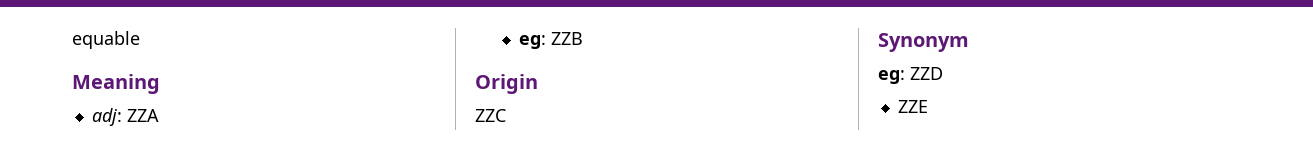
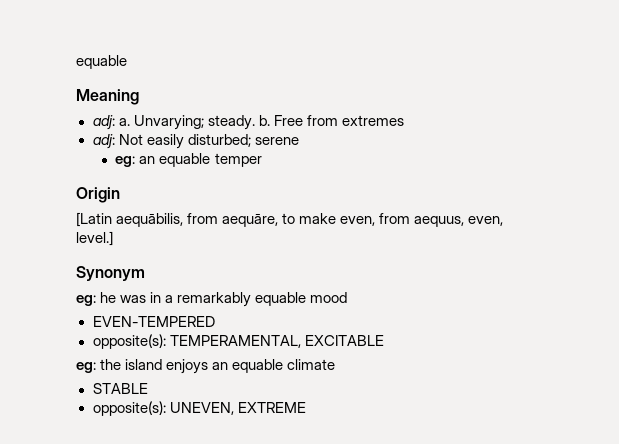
- adj: ZZA
- eg: ZZB
+ adj: a. Unvarying; steady. b. Free from extremes
+ adj: Not easily disturbed; serene
+ eg: an equable temper
  Origin
- ZZC
+ [Latin aequābilis, from aequāre, to make even, from aequus, even, level.]
  Synonym
- eg: ZZD
- ZZE
+ eg: he was in a remarkably equable mood
+ EVEN-TEMPERED
+ opposite(s): TEMPERAMENTAL, EXCITABLE
+ eg: the island enjoys an equable climate
+ STABLE
+ opposite(s): UNEVEN, EXTREME

